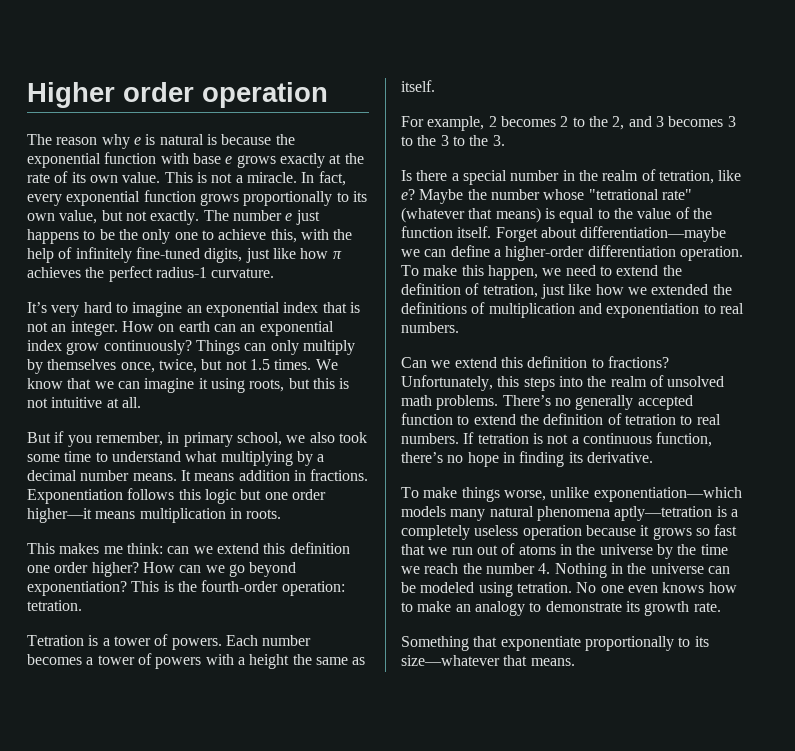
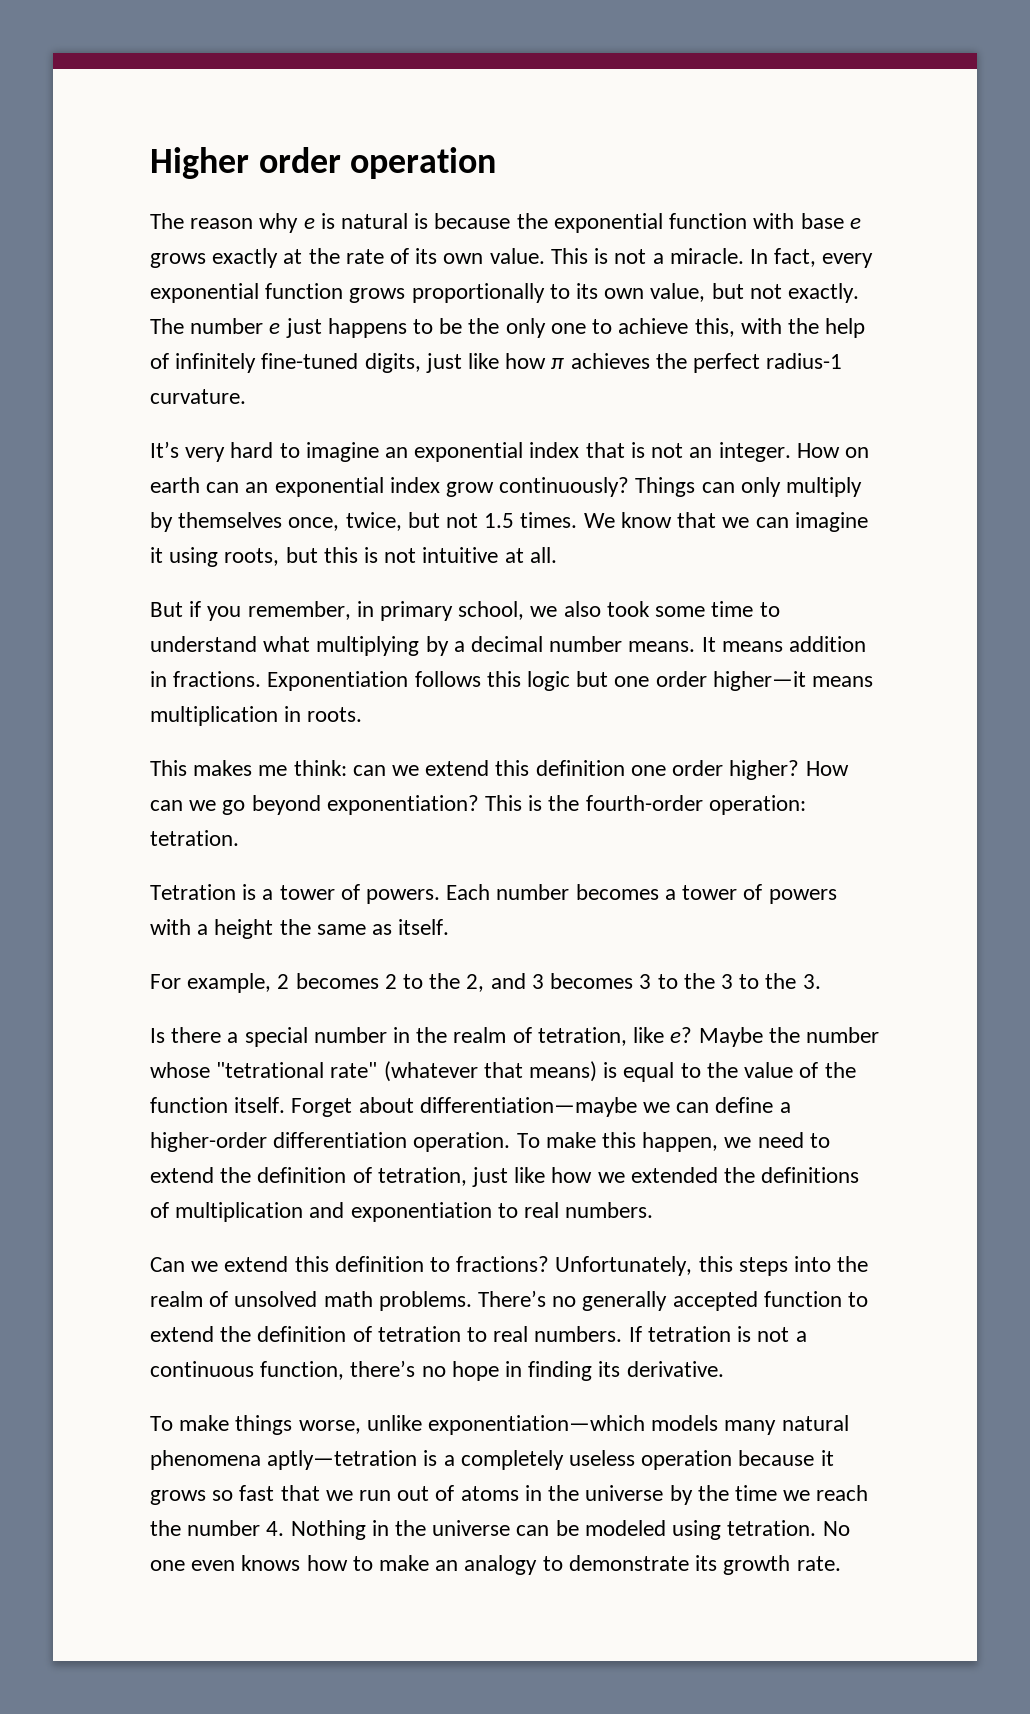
- Something that exponentiate proportionally to its size—whatever that means.

